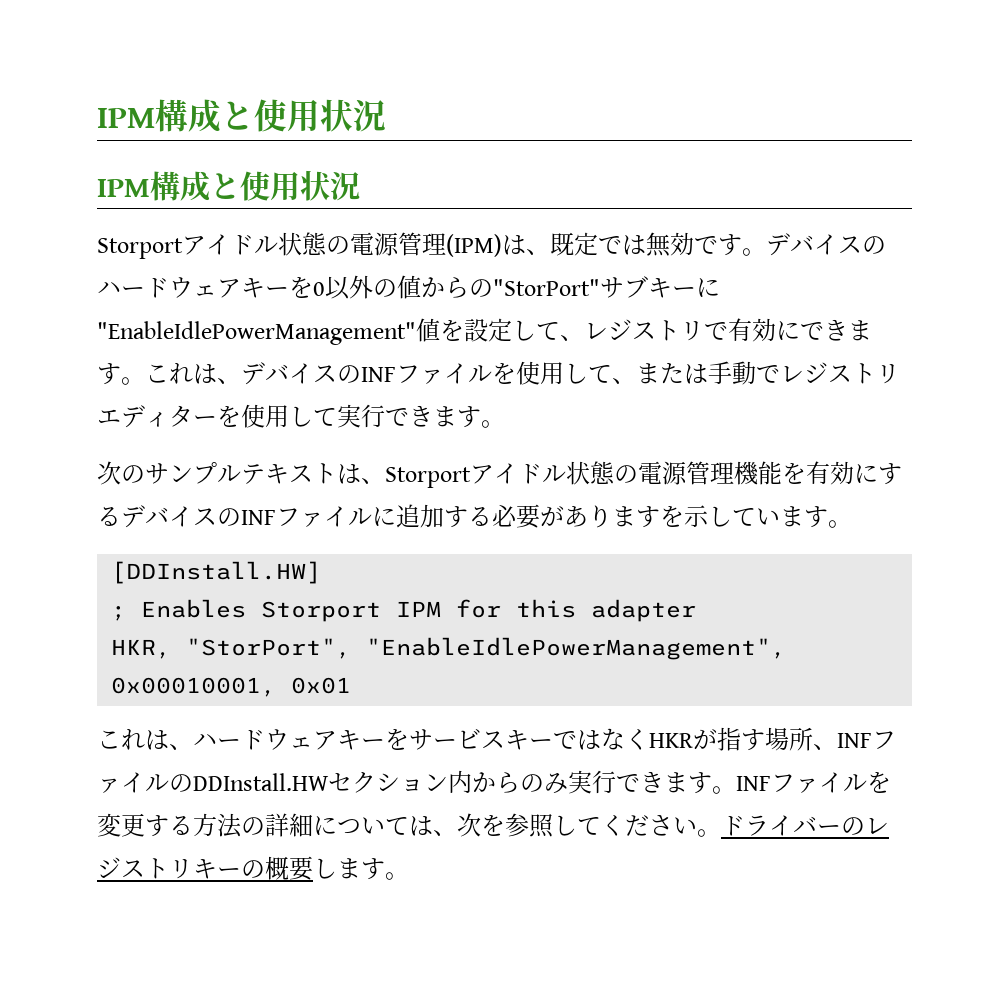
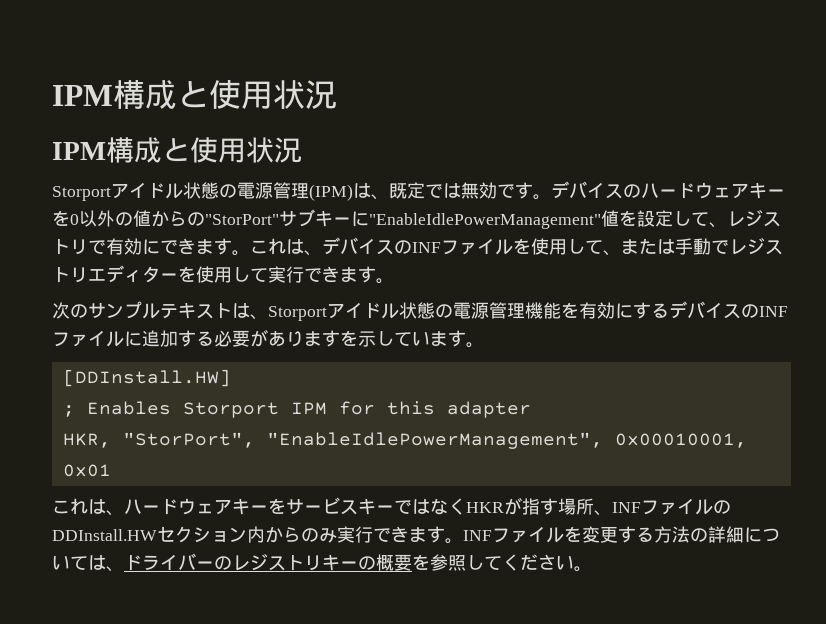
- INFファイルを変更する方法の詳細については、次を参照してください。ドライバーのレジストリキーの概要します。
+ INFファイルを変更する方法の詳細については、ドライバーのレジストリキーの概要を参照してください。

